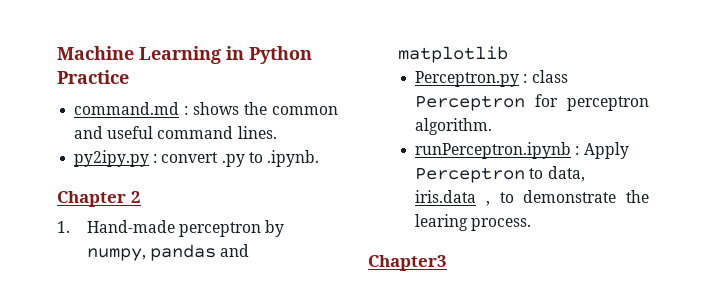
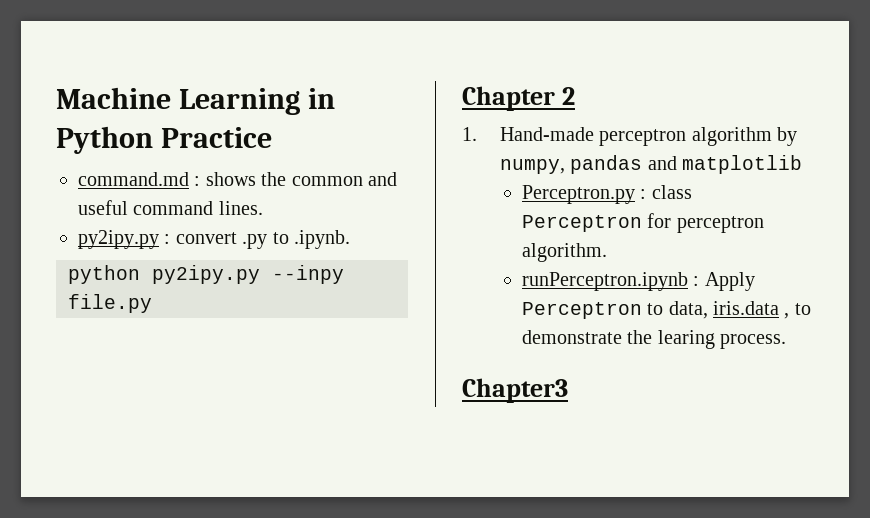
+ python py2ipy.py --inpy file.py
- 1. Hand-made perceptron by numpy, pandas and matplotlib
+ 1. Hand-made perceptron algorithm by numpy, pandas and matplotlib

